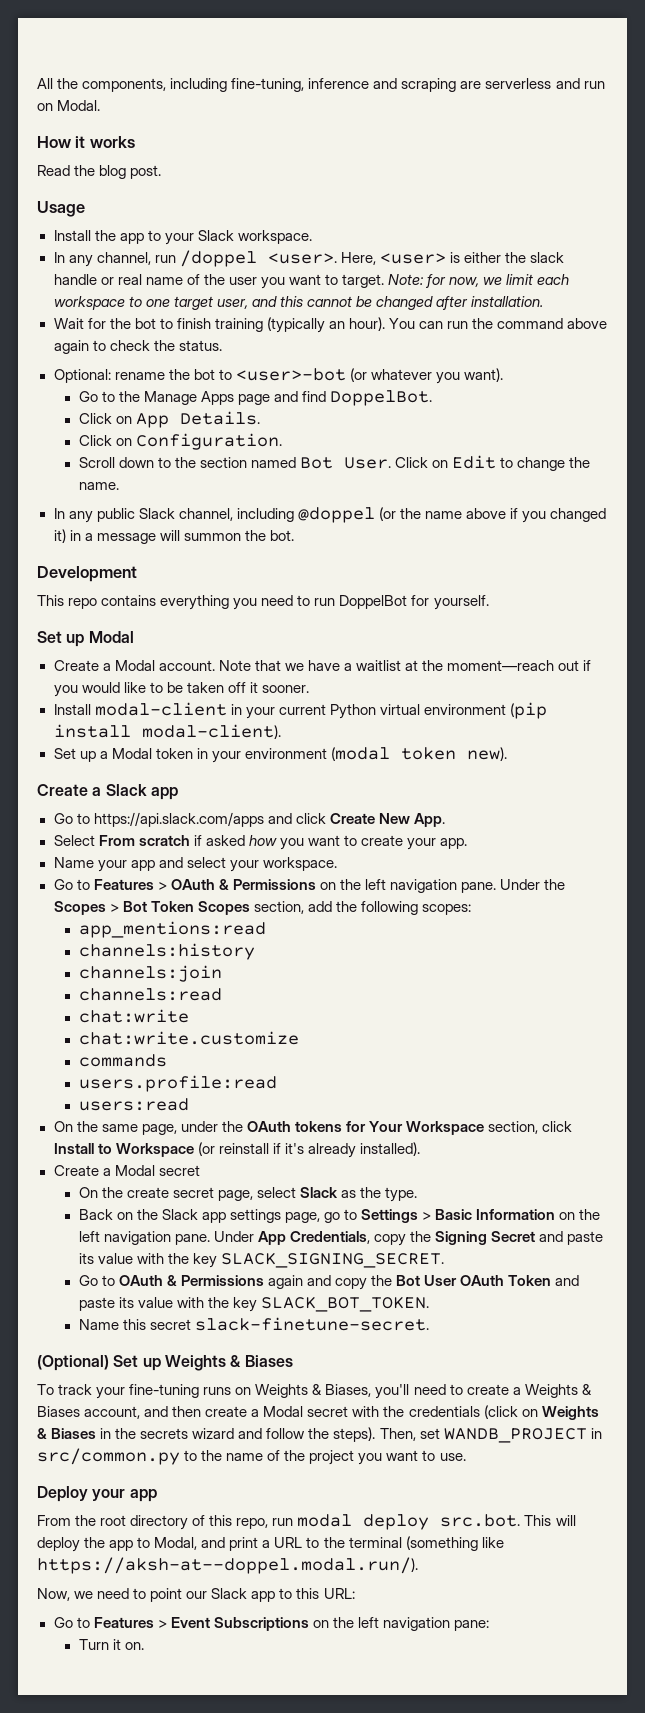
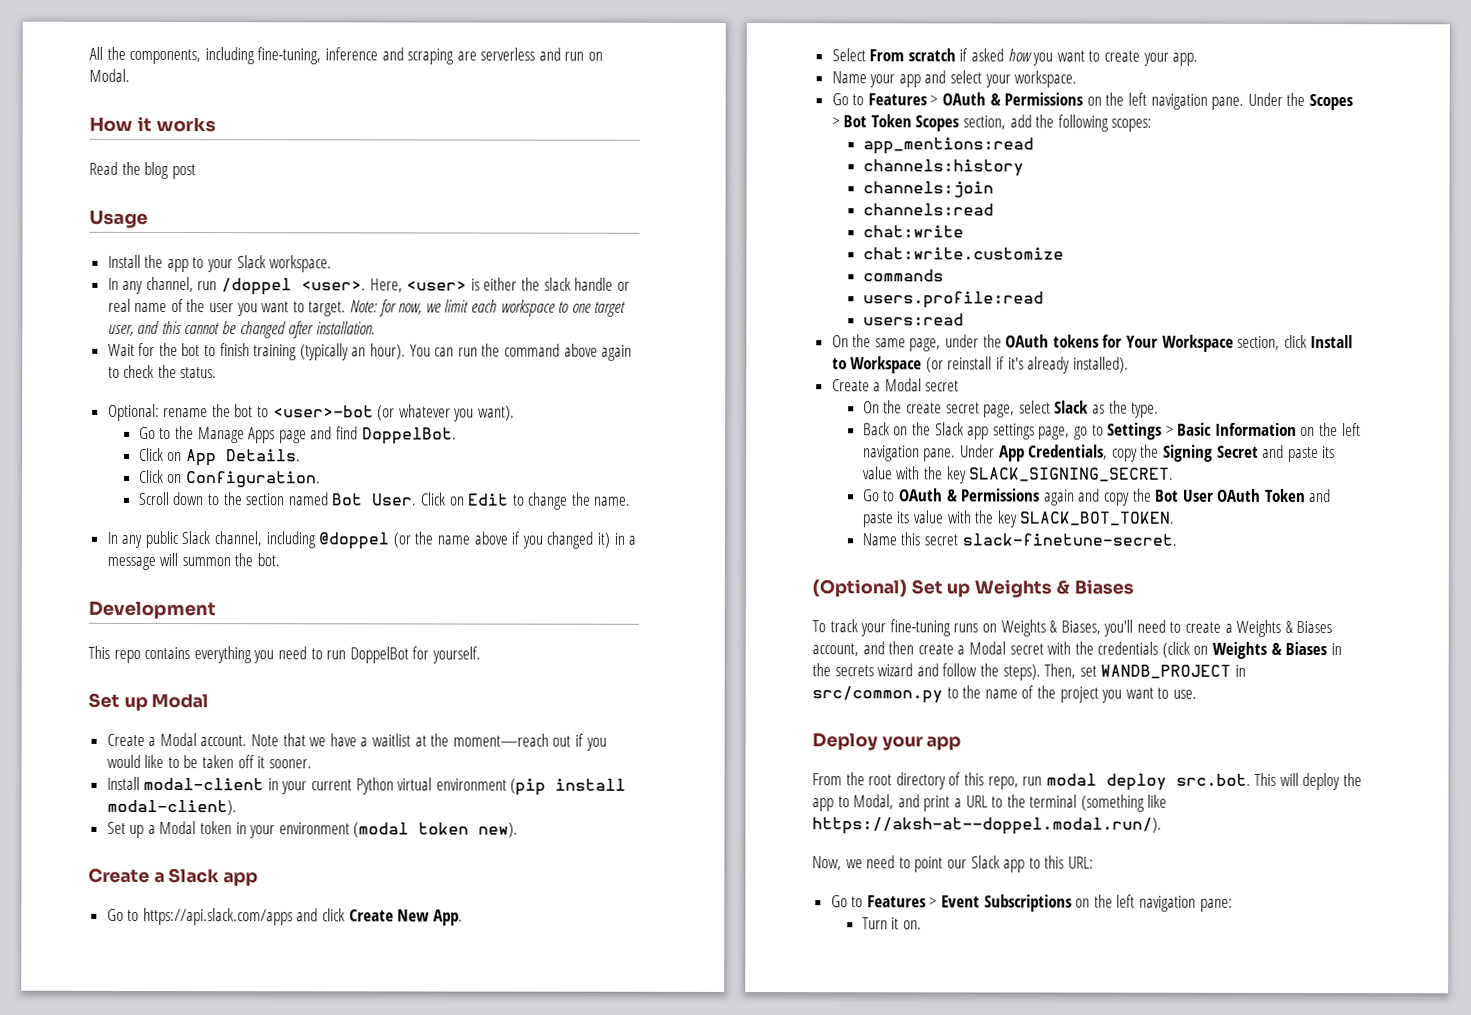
- Read the blog post.
+ Read the blog post

